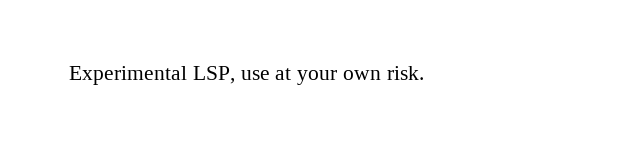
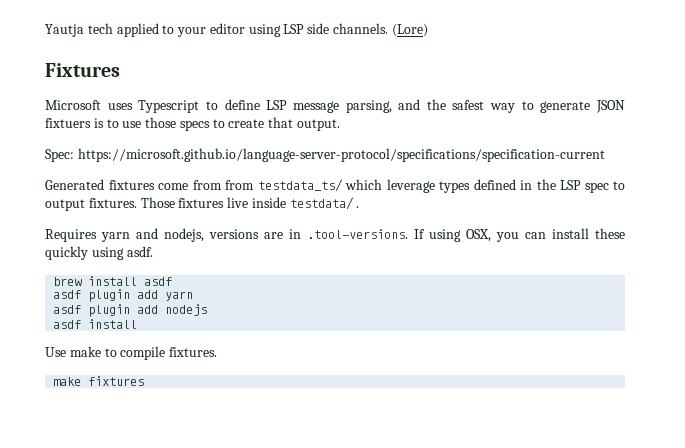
- Experimental LSP, use at your own risk.
+ Yautja tech applied to your editor using LSP side channels. (Lore)
+ Fixtures
+ Microsoft uses Typescript to define LSP message parsing, and the safest way to generate JSON fixtuers is to use those specs to create that output.
+ Spec: https://microsoft.github.io/language-server-protocol/specifications/specification-current
+ Generated fixtures come from from testdata_ts/ which leverage types defined in the LSP spec to output fixtures. Those fixtures live inside testdata/ .
+ Requires yarn and nodejs, versions are in .tool-versions. If using OSX, you can install these quickly using asdf.
+ brew install asdf
+ asdf plugin add yarn
+ asdf plugin add nodejs
+ asdf install
+ Use make to compile fixtures.
+ make fixtures

